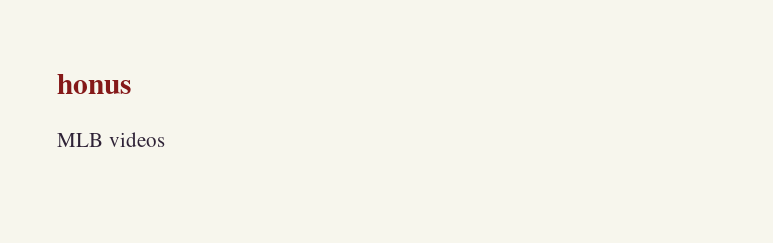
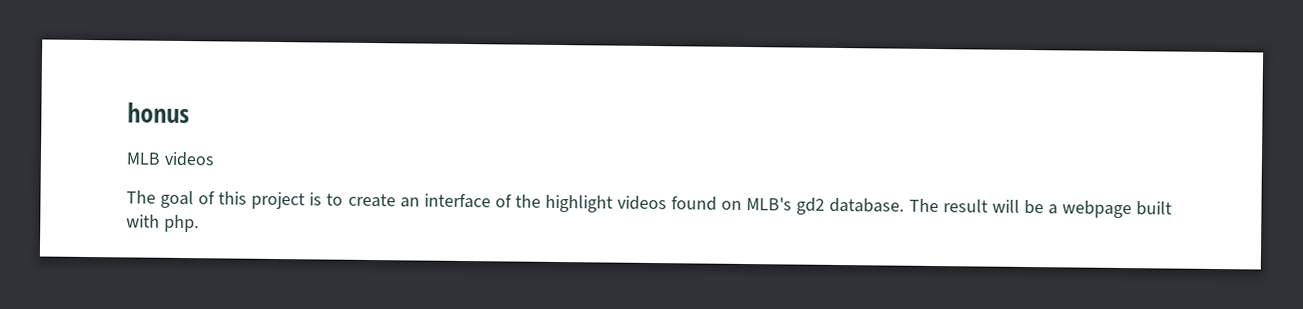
+ The goal of this project is to create an interface of the highlight videos found on MLB's gd2 database. The result will be a webpage built with php.

